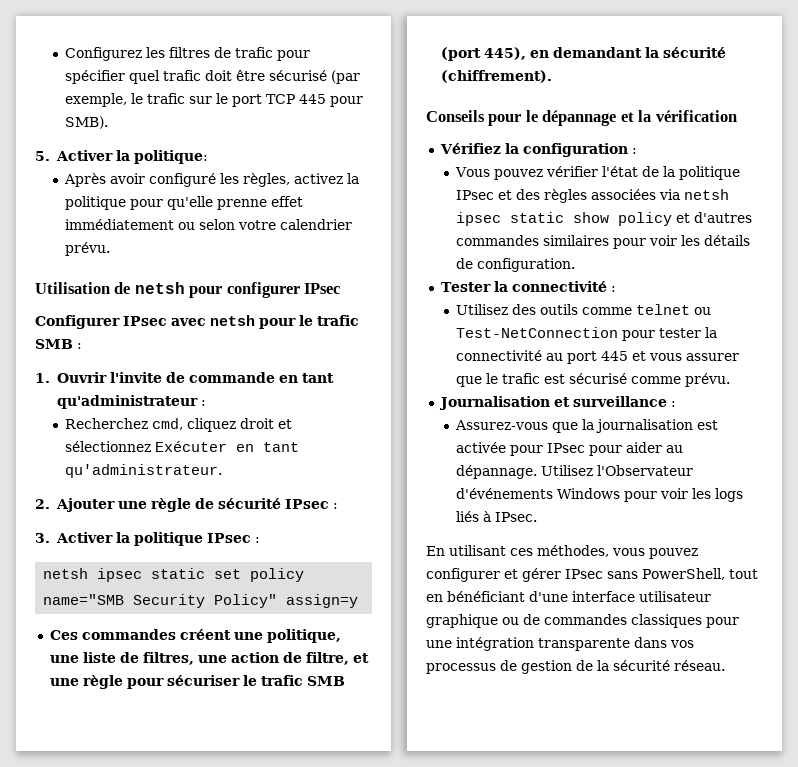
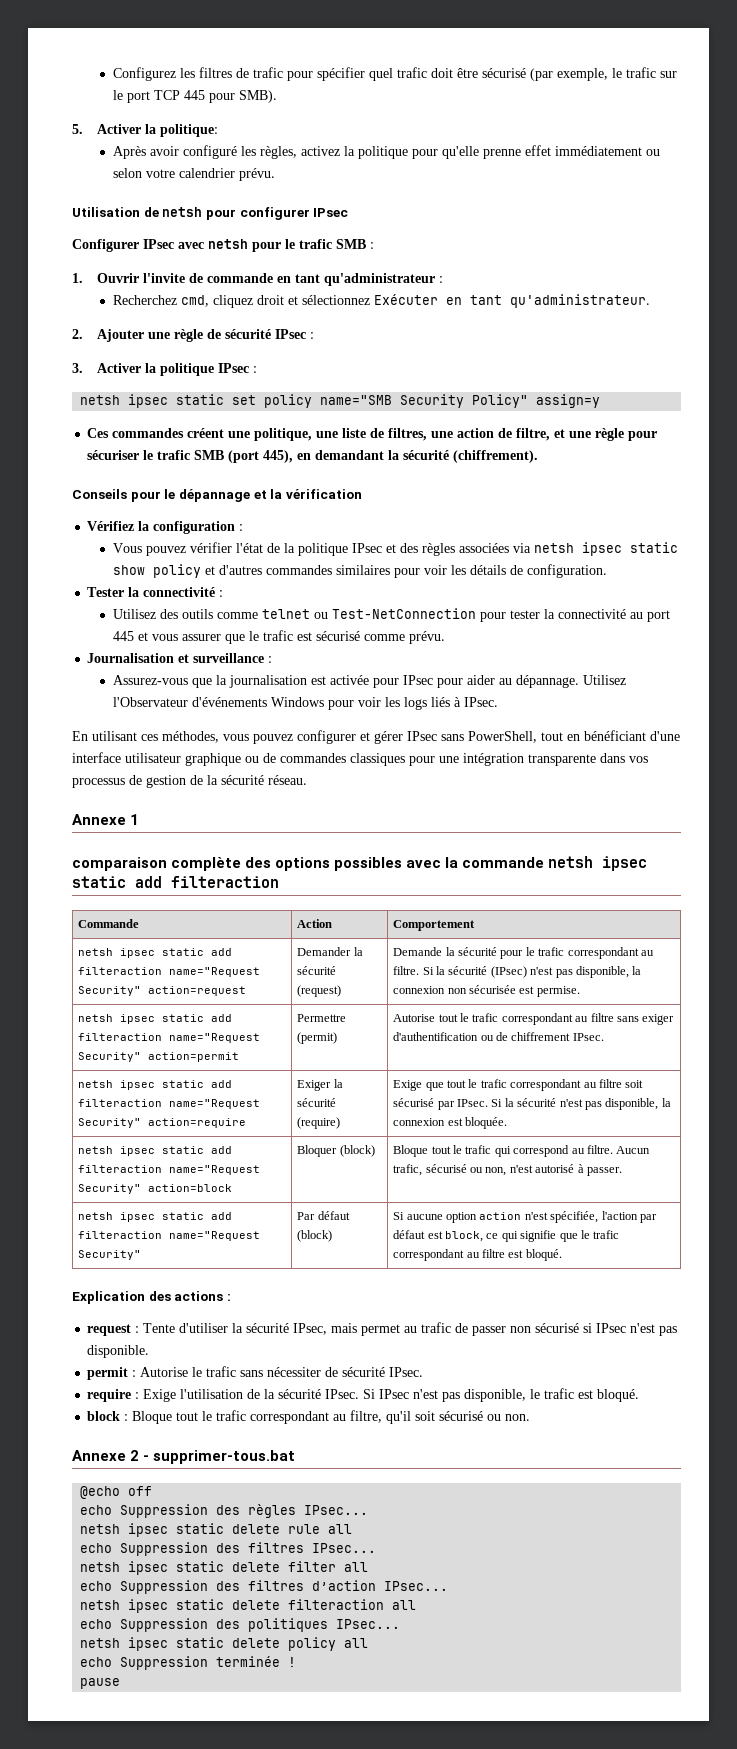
+ Annexe 1
+ comparaison complète des options possibles avec la commande netsh ipsec static add filteraction
+ Commande | Action | Comportement
+ netsh ipsec static add filteraction name="Request Security" action=request | Demander la sécurité (request) | Demande la sécurité pour le trafic correspondant au filtre. Si la sécurité (IPsec) n'est pas disponible, la connexion non sécurisée est permise.
+ netsh ipsec static add filteraction name="Request Security" action=permit | Permettre (permit) | Autorise tout le trafic correspondant au filtre sans exiger d'authentification ou de chiffrement IPsec.
+ netsh ipsec static add filteraction name="Request Security" action=require | Exiger la sécurité (require) | Exige que tout le trafic correspondant au filtre soit sécurisé par IPsec. Si la sécurité n'est pas disponible, la connexion est bloquée.
+ netsh ipsec static add filteraction name="Request Security" action=block | Bloquer (block) | Bloque tout le trafic qui correspond au filtre. Aucun trafic, sécurisé ou non, n'est autorisé à passer.
+ netsh ipsec static add filteraction name="Request Security" | Par défaut (block) | Si aucune option action n'est spécifiée, l'action par défaut est block, ce qui signifie que le trafic correspondant au filtre est bloqué.
+ Explication des actions :
+ request : Tente d'utiliser la sécurité IPsec, mais permet au trafic de passer non sécurisé si IPsec n'est pas disponible.
+ permit : Autorise le trafic sans nécessiter de sécurité IPsec.
+ require : Exige l'utilisation de la sécurité IPsec. Si IPsec n'est pas disponible, le trafic est bloqué.
+ block : Bloque tout le trafic correspondant au filtre, qu'il soit sécurisé ou non.
+ Annexe 2 - supprimer-tous.bat
+ @echo off
+ echo Suppression des règles IPsec...
+ netsh ipsec static delete rule all
+ echo Suppression des filtres IPsec...
+ netsh ipsec static delete filter all
+ echo Suppression des filtres d’action IPsec...
+ netsh ipsec static delete filteraction all
+ echo Suppression des politiques IPsec...
+ netsh ipsec static delete policy all
+ echo Suppression terminée !
+ pause

